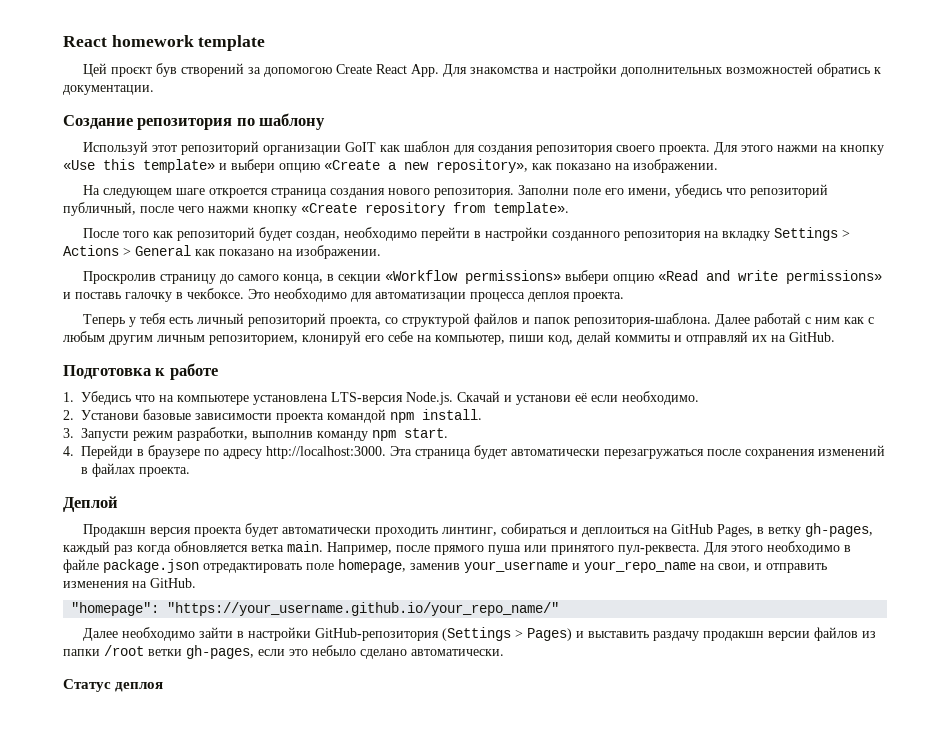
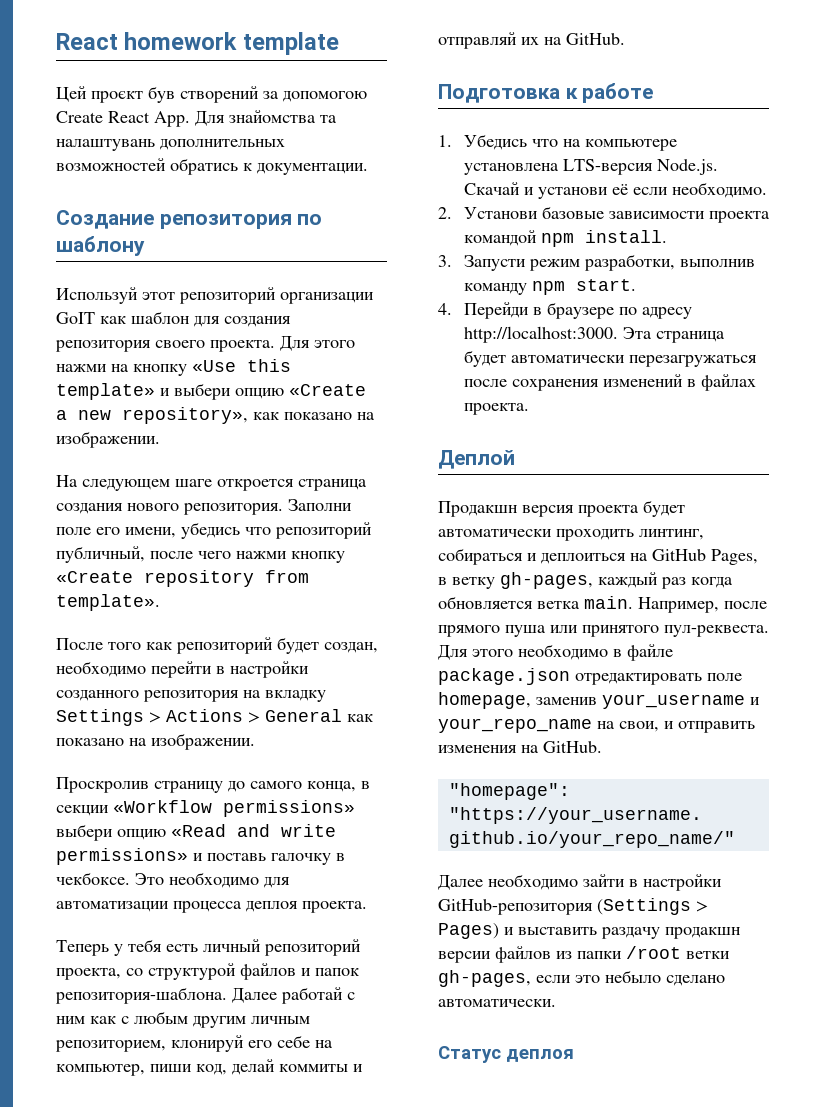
- Цей проєкт був створений за допомогою Create React App. Для знакомства и настройки дополнительных возможностей обратись к документации.
+ Цей проєкт був створений за допомогою Create React App. Для знайомства та налаштувань дополнительных возможностей обратись к документации.

